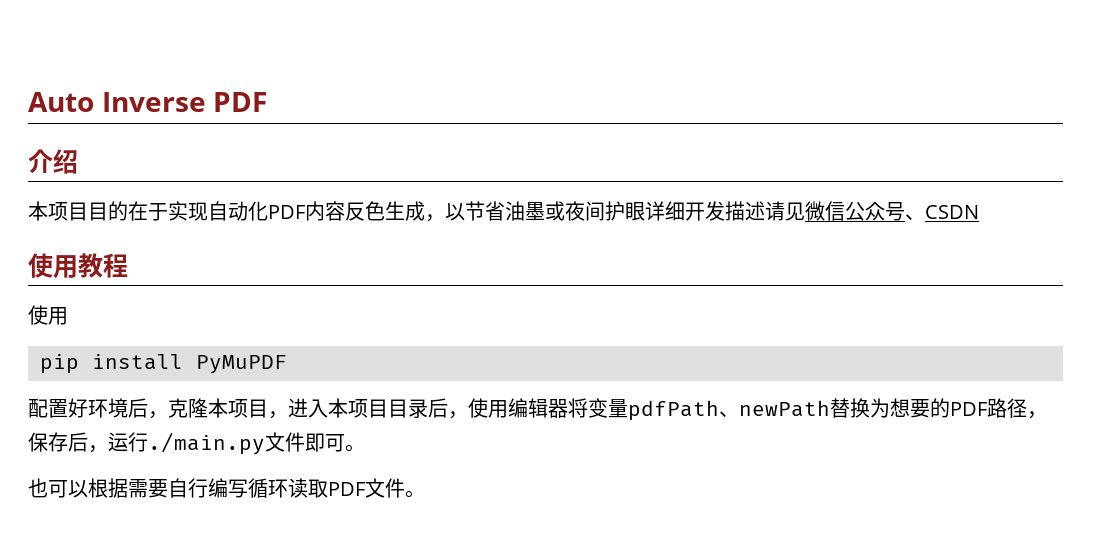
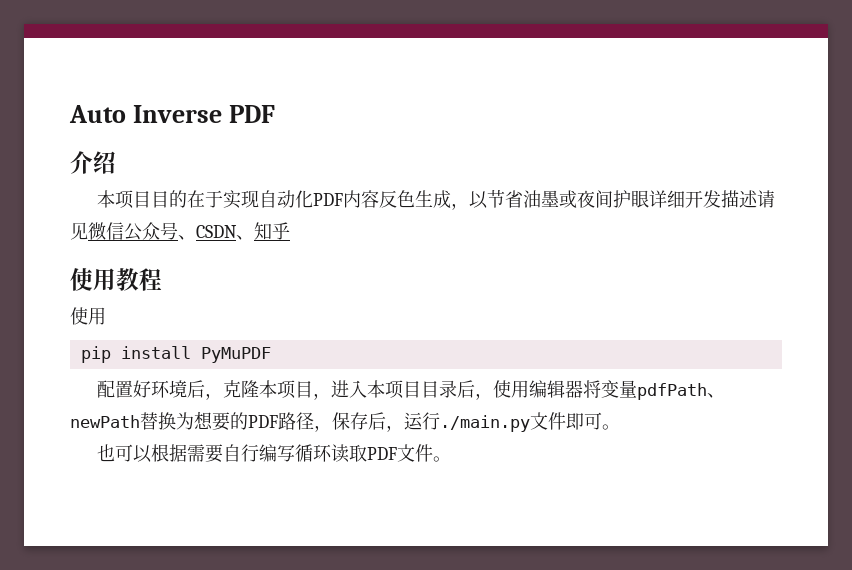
- 本项目目的在于实现自动化PDF内容反色生成，以节省油墨或夜间护眼详细开发描述请见微信公众号、CSDN
+ 本项目目的在于实现自动化PDF内容反色生成，以节省油墨或夜间护眼详细开发描述请见微信公众号、CSDN、知乎

